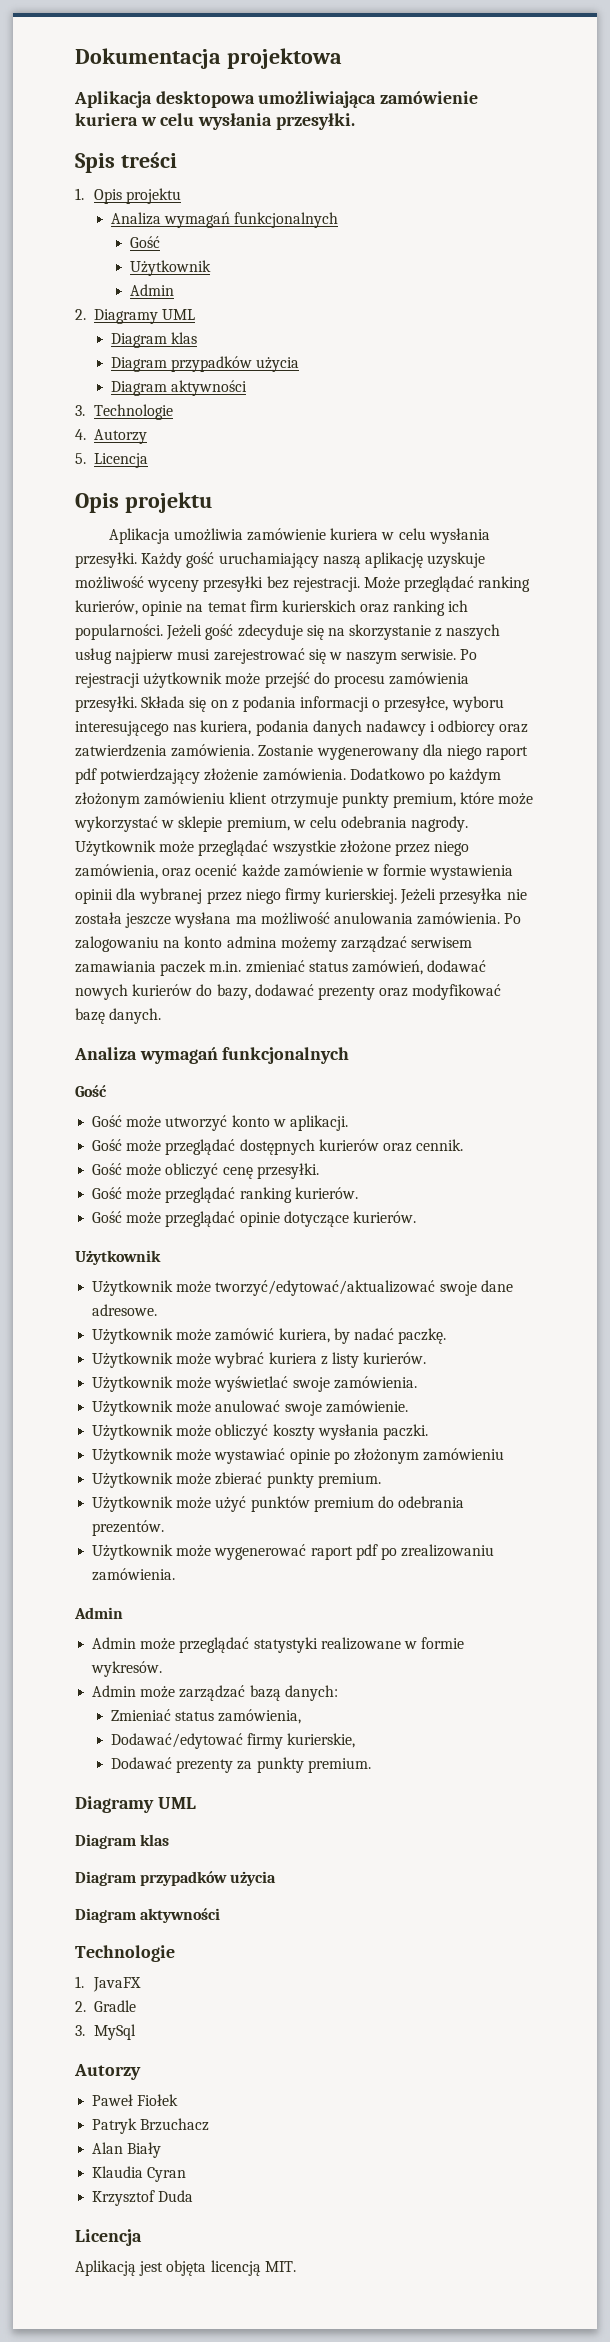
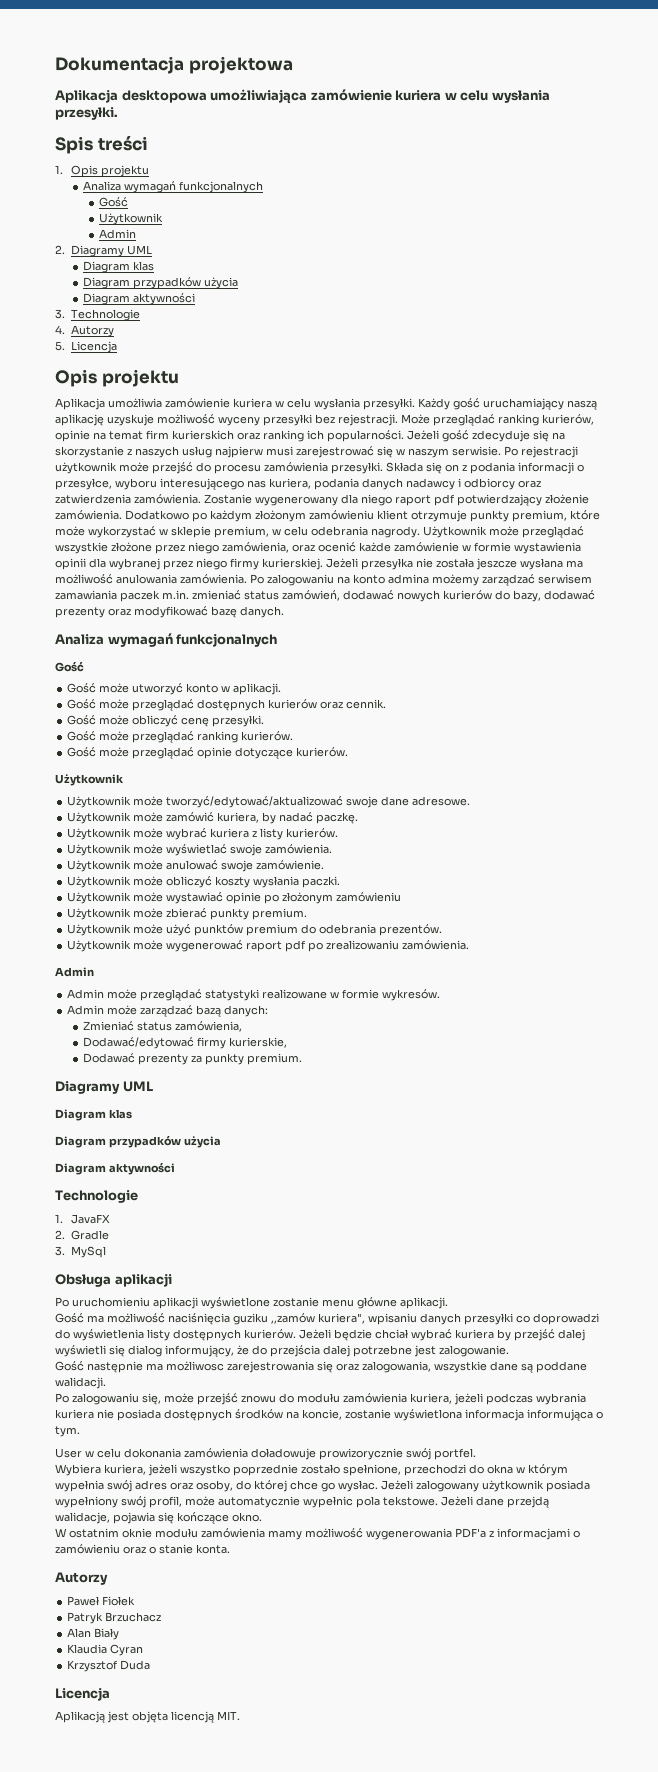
+ Obsługa aplikacji
+ Po uruchomieniu aplikacji wyświetlone zostanie menu główne aplikacji.
+ Gość ma możliwość naciśnięcia guziku ,,zamów kuriera", wpisaniu danych przesyłki co doprowadzi do wyświetlenia listy dostępnych kurierów. Jeżeli będzie chciał wybrać kuriera by przejść dalej wyświetli się dialog informujący, że do przejścia dalej potrzebne jest zalogowanie.
+ Gość następnie ma możliwosc zarejestrowania się oraz zalogowania, wszystkie dane są poddane walidacji.
+ Po zalogowaniu się, może przejść znowu do modułu zamówienia kuriera, jeżeli podczas wybrania kuriera nie posiada dostępnych środków na koncie, zostanie wyświetlona informacja informująca o tym.
+ User w celu dokonania zamówienia doładowuje prowizorycznie swój portfel.
+ Wybiera kuriera, jeżeli wszystko poprzednie zostało spełnione, przechodzi do okna w którym wypełnia swój adres oraz osoby, do której chce go wysłac. Jeżeli zalogowany użytkownik posiada wypełniony swój profil, może automatycznie wypełnic pola tekstowe. Jeżeli dane przejdą walidacje, pojawia się kończące okno.
+ W ostatnim oknie modułu zamówienia mamy możliwość wygenerowania PDF'a z informacjami o zamówieniu oraz o stanie konta.

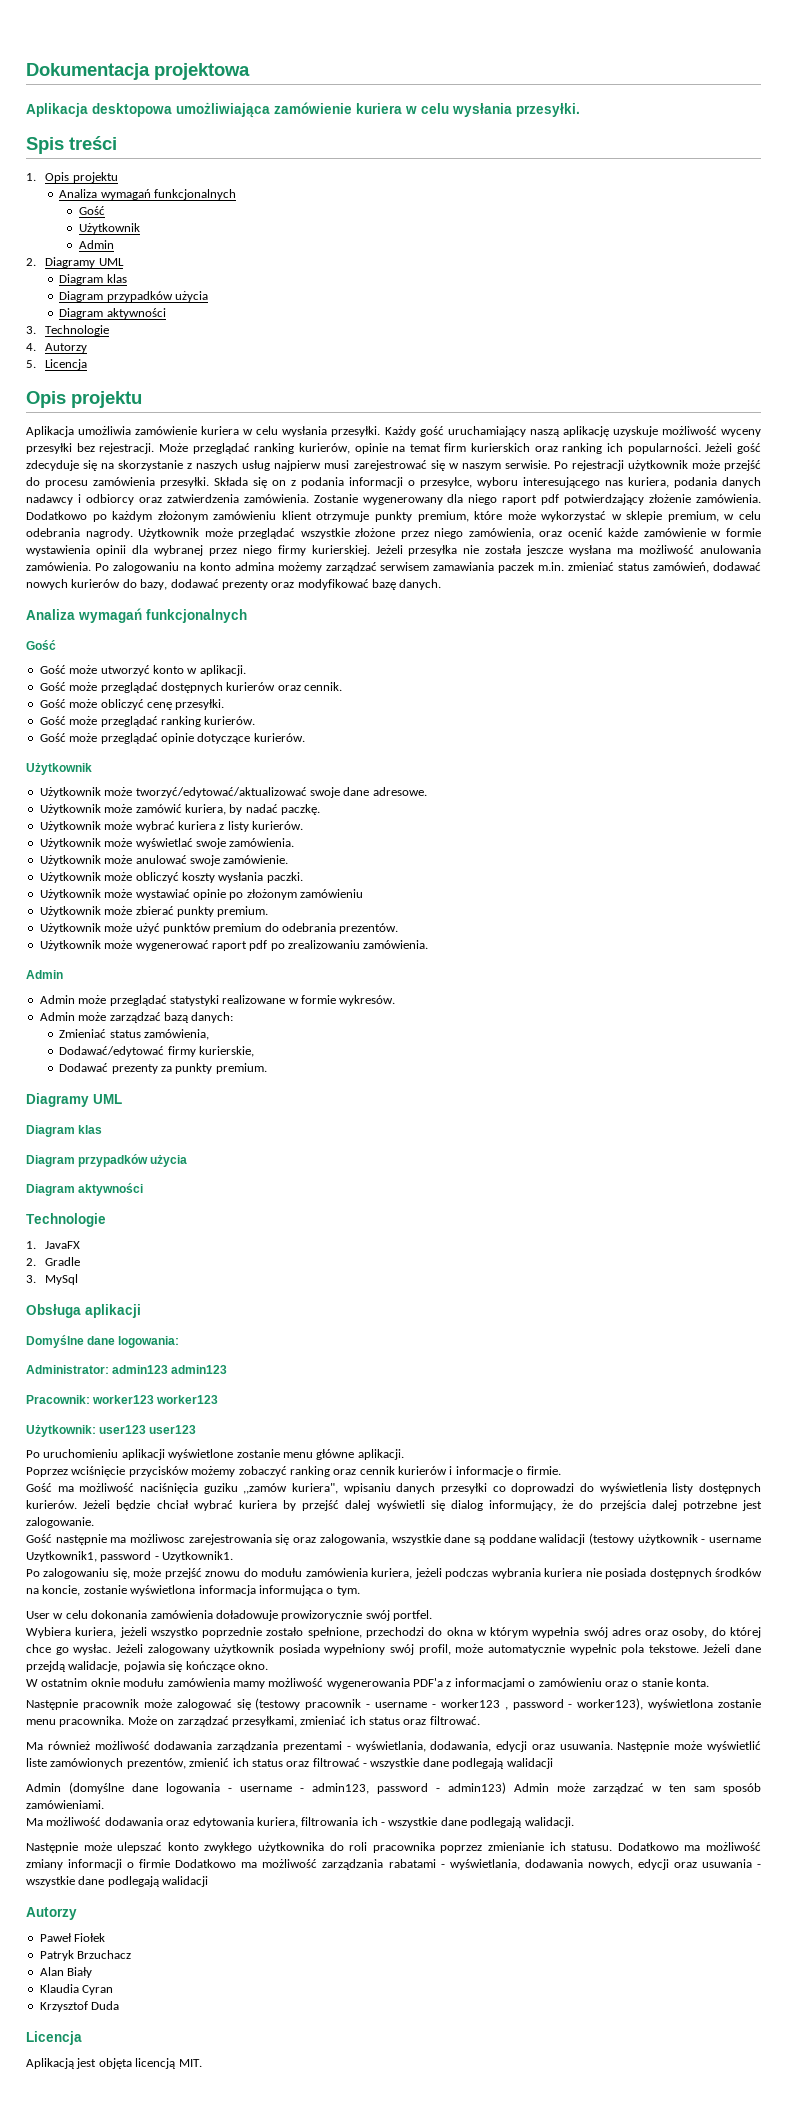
+ Domyślne dane logowania:
+ Administrator: admin123 admin123
+ Pracownik: worker123 worker123
+ Użytkownik: user123 user123
+ Poprzez wciśnięcie przycisków możemy zobaczyć ranking oraz cennik kurierów i informacje o firmie.
- Gość następnie ma możliwosc zarejestrowania się oraz zalogowania, wszystkie dane są poddane walidacji.
+ Gość następnie ma możliwosc zarejestrowania się oraz zalogowania, wszystkie dane są poddane walidacji (testowy użytkownik - username Uzytkownik1, password - Uzytkownik1.
+ Następnie pracownik może zalogować się (testowy pracownik - username - worker123 , password - worker123), wyświetlona zostanie menu pracownika. Może on zarządzać przesyłkami, zmieniać ich status oraz filtrować.
+ Ma również możliwość dodawania zarządzania prezentami - wyświetlania, dodawania, edycji oraz usuwania. Następnie może wyświetlić liste zamówionych prezentów, zmienić ich status oraz filtrować - wszystkie dane podlegają walidacji
+ Admin (domyślne dane logowania - username - admin123, password - admin123) Admin może zarządzać w ten sam sposób zamówieniami.
+ Ma możliwość dodawania oraz edytowania kuriera, filtrowania ich - wszystkie dane podlegają walidacji.
+ Następnie może ulepszać konto zwykłego użytkownika do roli pracownika poprzez zmienianie ich statusu. Dodatkowo ma możliwość zmiany informacji o firmie Dodatkowo ma możliwość zarządzania rabatami - wyświetlania, dodawania nowych, edycji oraz usuwania - wszystkie dane podlegają walidacji

